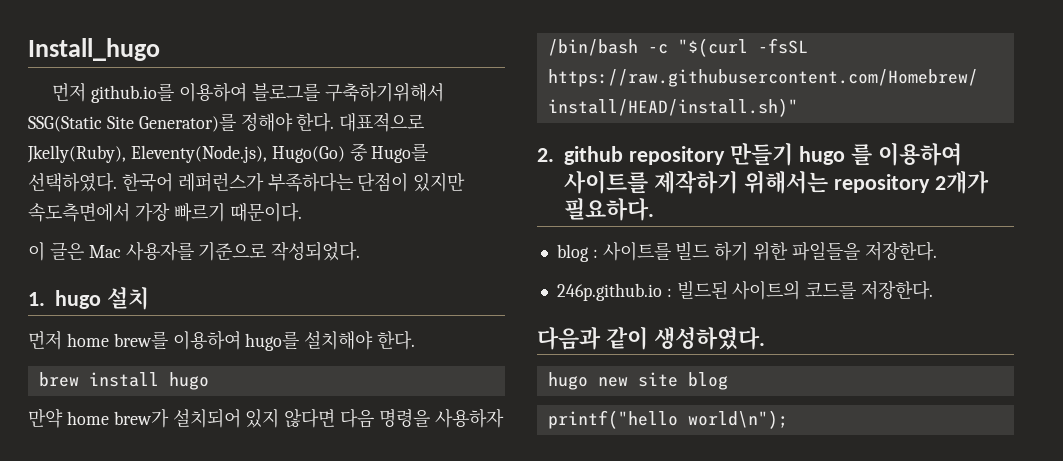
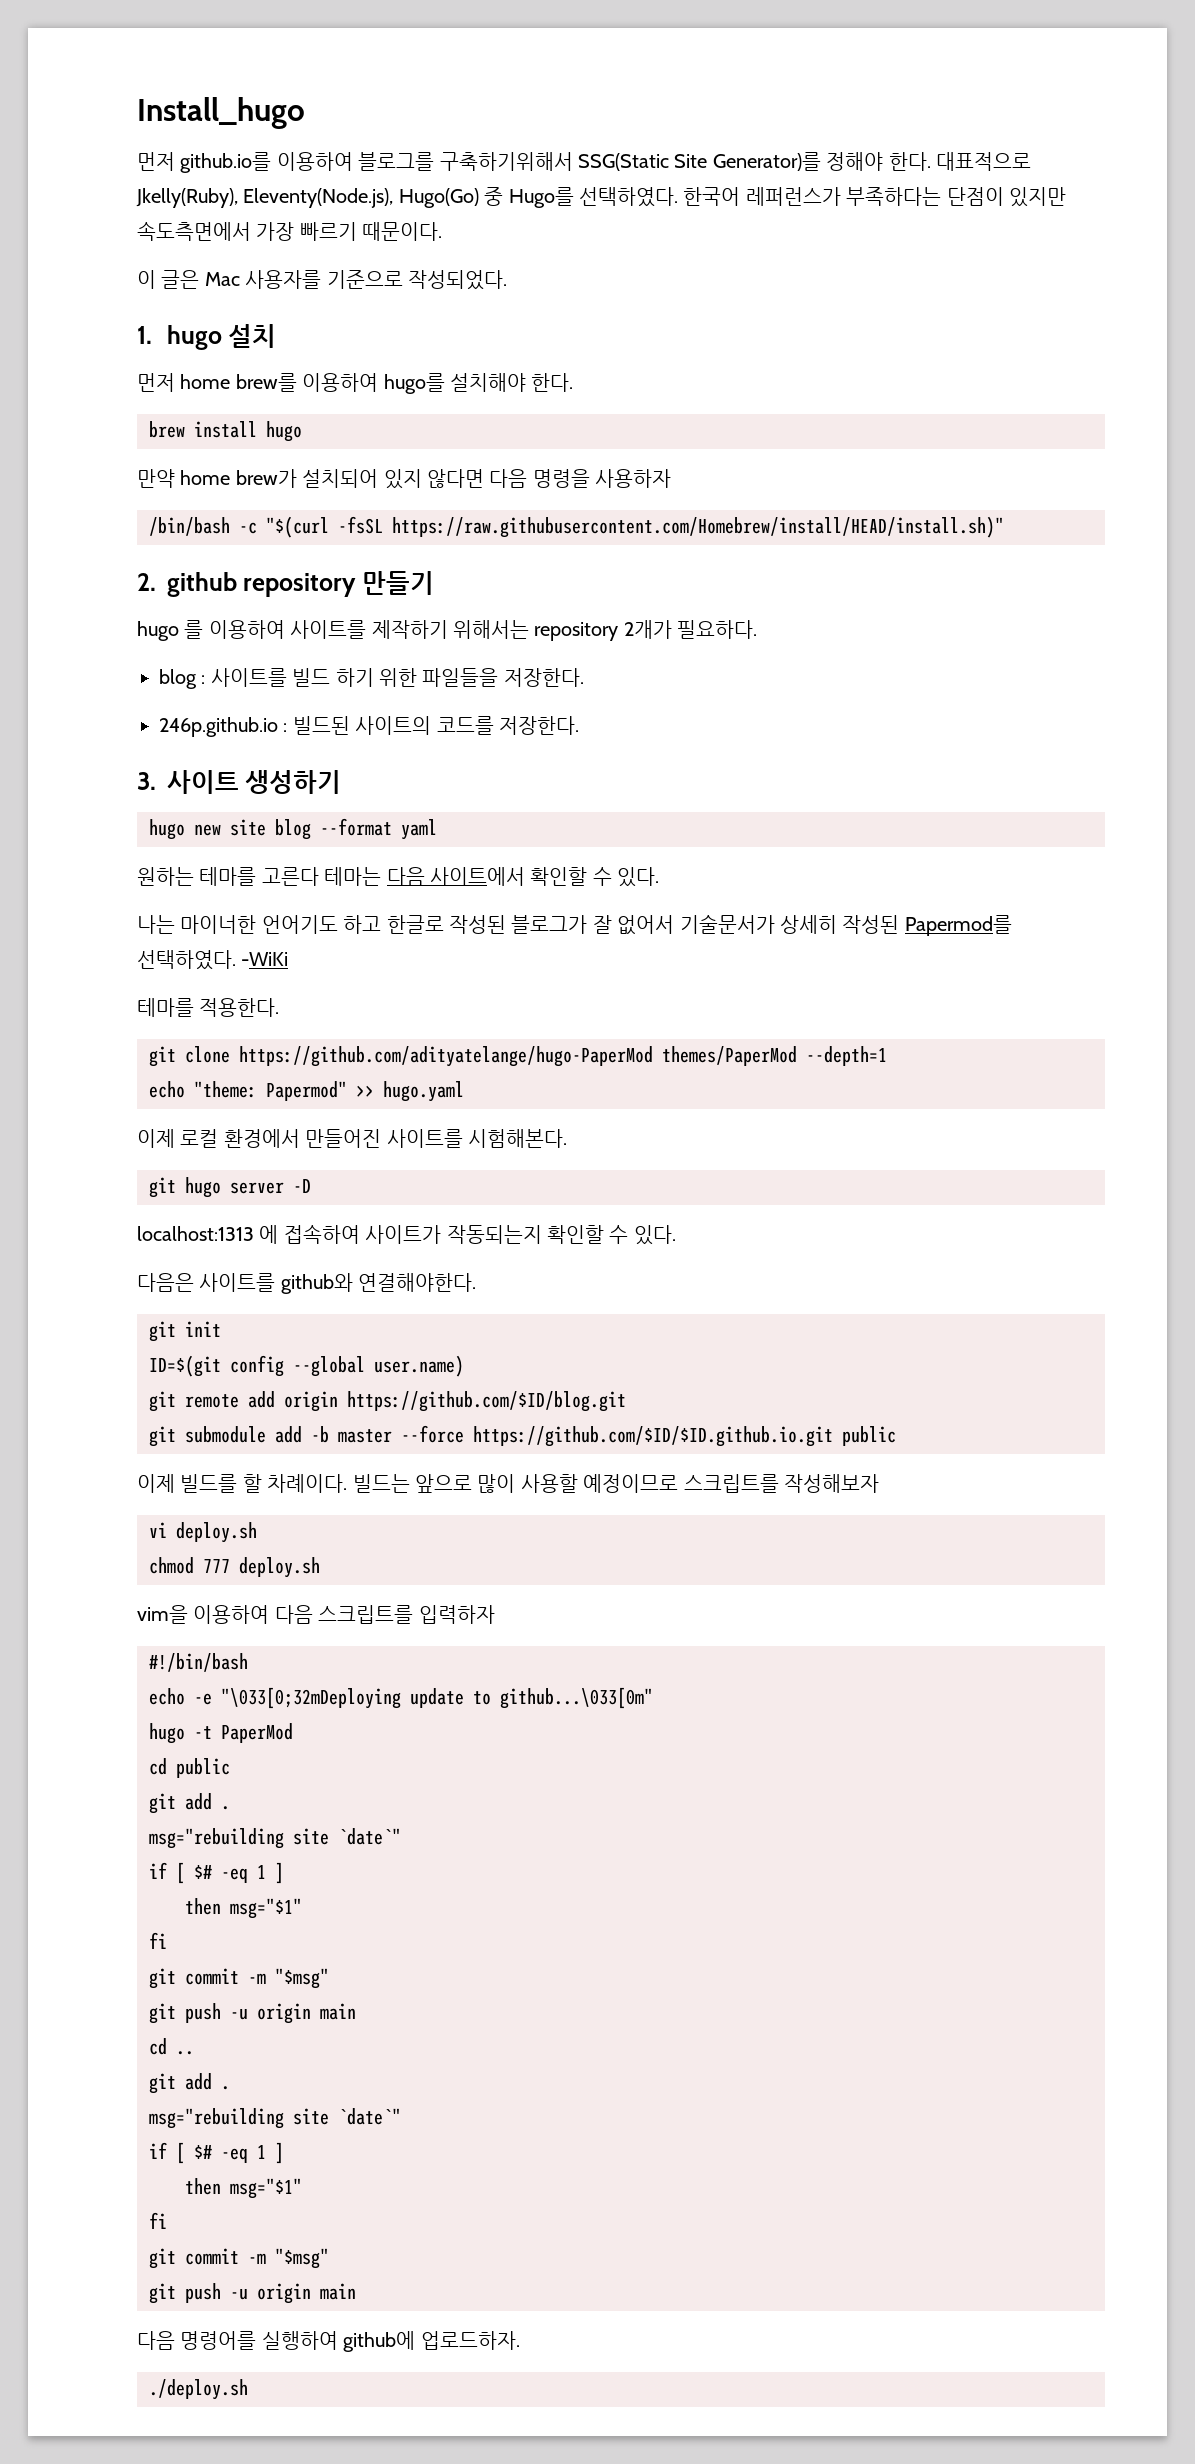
- 2. github repository 만들기 hugo 를 이용하여 사이트를 제작하기 위해서는 repository 2개가 필요하다.
+ 2. github repository 만들기
+ hugo 를 이용하여 사이트를 제작하기 위해서는 repository 2개가 필요하다.
- 다음과 같이 생성하였다.
+ 3. 사이트 생성하기
- hugo new site blog
- printf("hello world\n");
+ hugo new site blog --format yaml
+ 원하는 테마를 고른다 테마는 다음 사이트에서 확인할 수 있다.
+ 나는 마이너한 언어기도 하고 한글로 작성된 블로그가 잘 없어서 기술문서가 상세히 작성된 Papermod를 선택하였다. -WiKi
+ 테마를 적용한다.
+ git clone https://github.com/adityatelange/hugo-PaperMod themes/PaperMod --depth=1
+ echo "theme: Papermod" >> hugo.yaml
+ 이제 로컬 환경에서 만들어진 사이트를 시험해본다.
+ git hugo server -D
+ localhost:1313 에 접속하여 사이트가 작동되는지 확인할 수 있다.
+ 다음은 사이트를 github와 연결해야한다.
+ git init
+ ID=$(git config --global user.name)
+ git remote add origin https://github.com/$ID/blog.git
+ git submodule add -b master --force https://github.com/$ID/$ID.github.io.git public
+ 이제 빌드를 할 차례이다. 빌드는 앞으로 많이 사용할 예정이므로 스크립트를 작성해보자
+ vi deploy.sh
+ chmod 777 deploy.sh
+ vim을 이용하여 다음 스크립트를 입력하자
+ #!/bin/bash
+ echo -e "\033[0;32mDeploying update to github...\033[0m"
+ hugo -t PaperMod
+ cd public
+ git add .
+ msg="rebuilding site `date`"
+ if [ $# -eq 1 ]
+ then msg="$1"
+ fi
+ git commit -m "$msg"
+ git push -u origin main
+ cd ..
+ git add .
+ msg="rebuilding site `date`"
+ if [ $# -eq 1 ]
+ then msg="$1"
+ fi
+ git commit -m "$msg"
+ git push -u origin main
+ 다음 명령어를 실행하여 github에 업로드하자.
+ ./deploy.sh

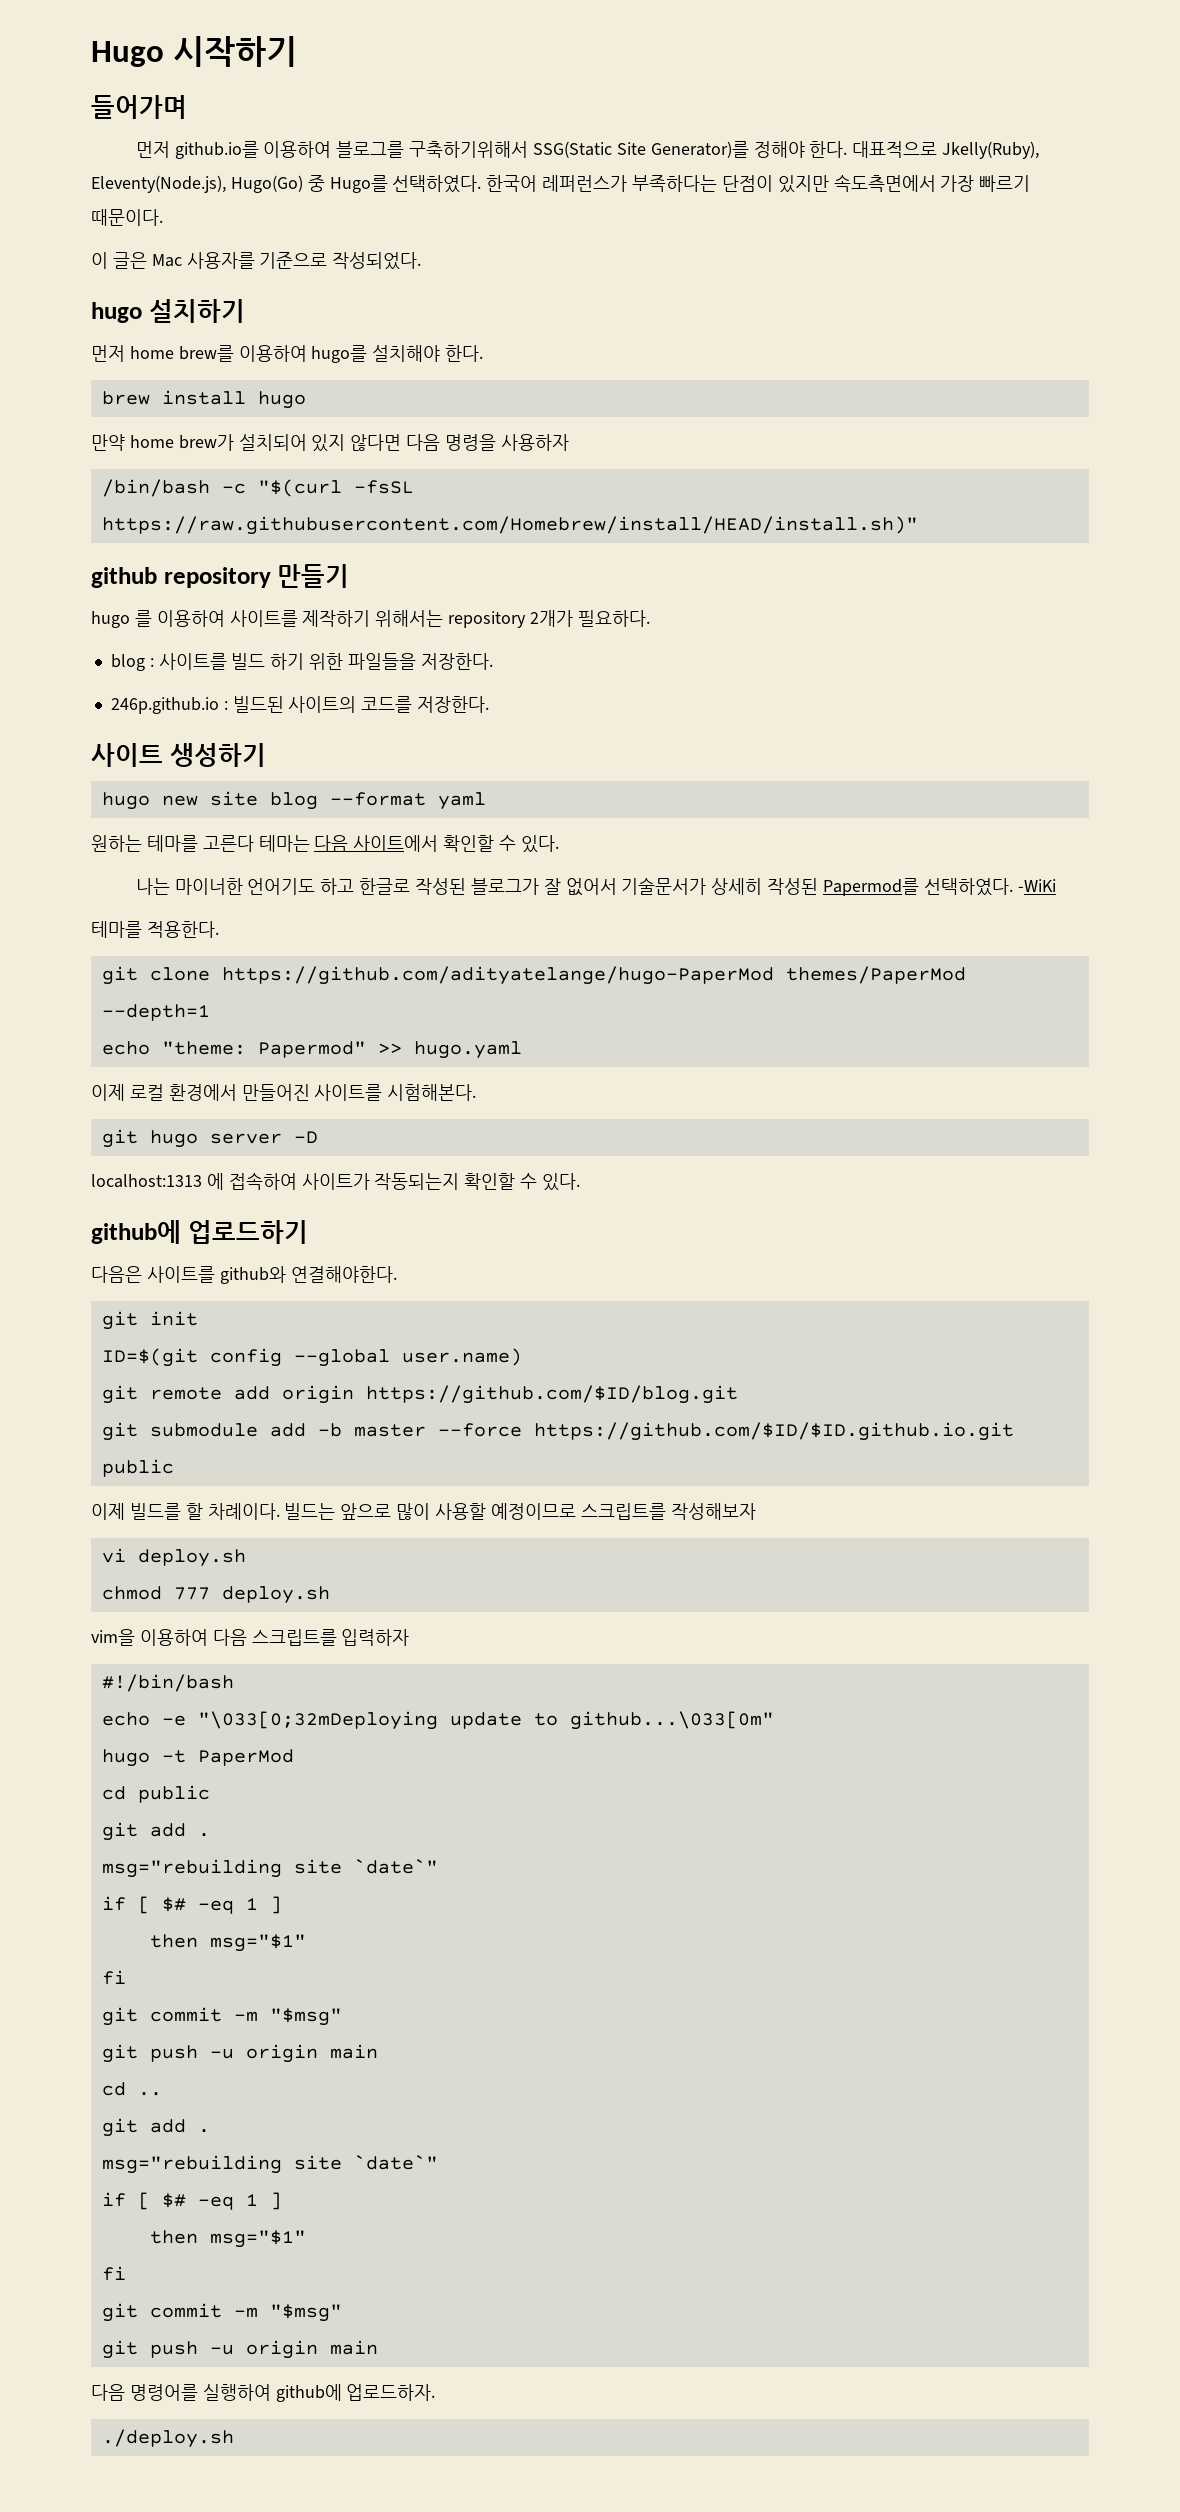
- Install_hugo
+ Hugo 시작하기
+ 들어가며
- 1. hugo 설치
+ hugo 설치하기
- 2. github repository 만들기
+ github repository 만들기
- 3. 사이트 생성하기
+ 사이트 생성하기
+ github에 업로드하기

